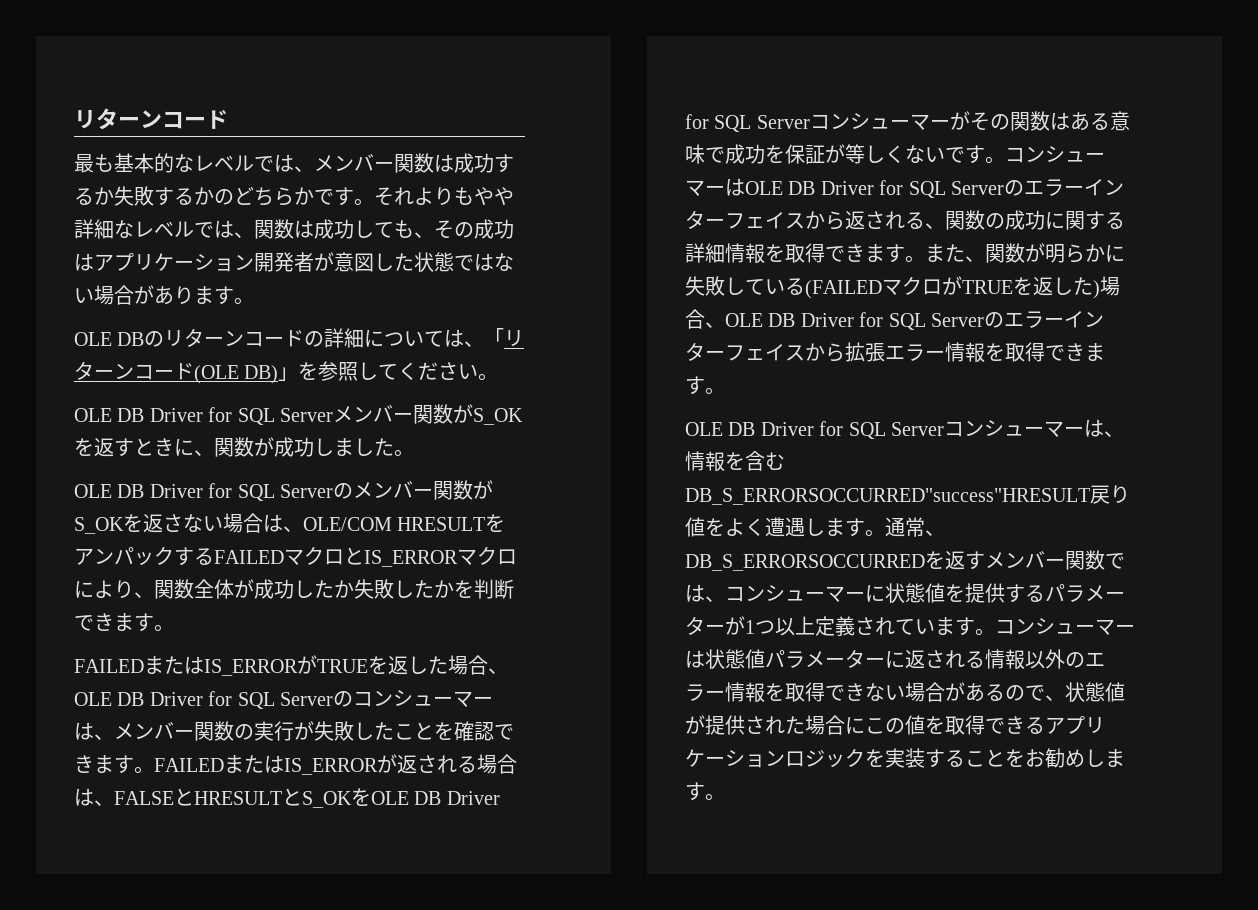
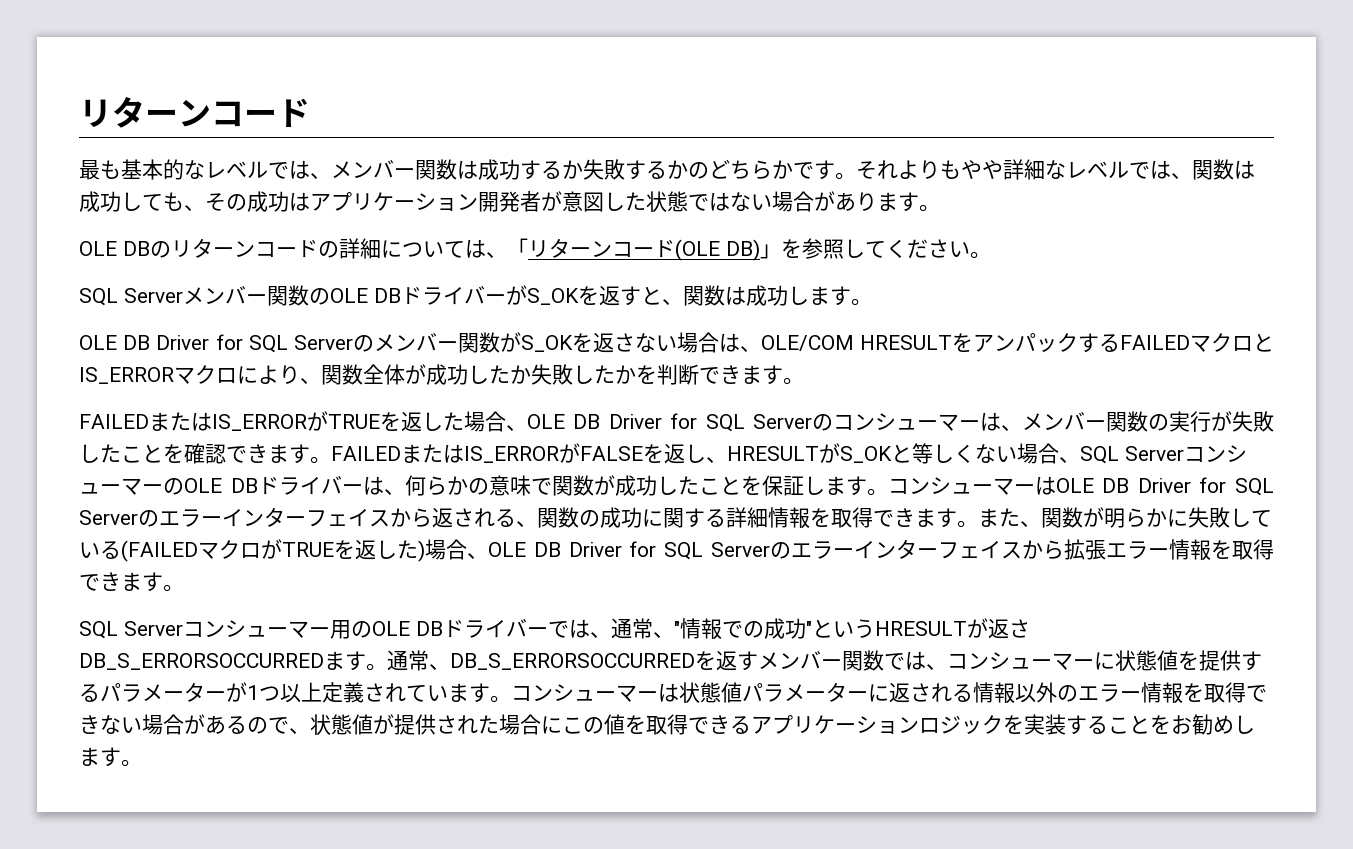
- OLE DB Driver for SQL Serverメンバー関数がS_OKを返すときに、関数が成功しました。
+ SQL Serverメンバー関数のOLE DBドライバーがS_OKを返すと、関数は成功します。
- FAILEDまたはIS_ERRORが返される場合は、FALSEとHRESULTとS_OKをOLE DB Driver for SQL Serverコンシューマーがその関数はある意味で成功を保証が等しくないです。
+ FAILEDまたはIS_ERRORがFALSEを返し、HRESULTがS_OKと等しくない場合、SQL ServerコンシューマーのOLE DBドライバーは、何らかの意味で関数が成功したことを保証します。
- OLE DB Driver for SQL Serverコンシューマーは、情報を含むDB_S_ERRORSOCCURRED"success"HRESULT戻り値をよく遭遇します。
+ SQL Serverコンシューマー用のOLE DBドライバーでは、通常、"情報での成功"というHRESULTが返さDB_S_ERRORSOCCURREDます。

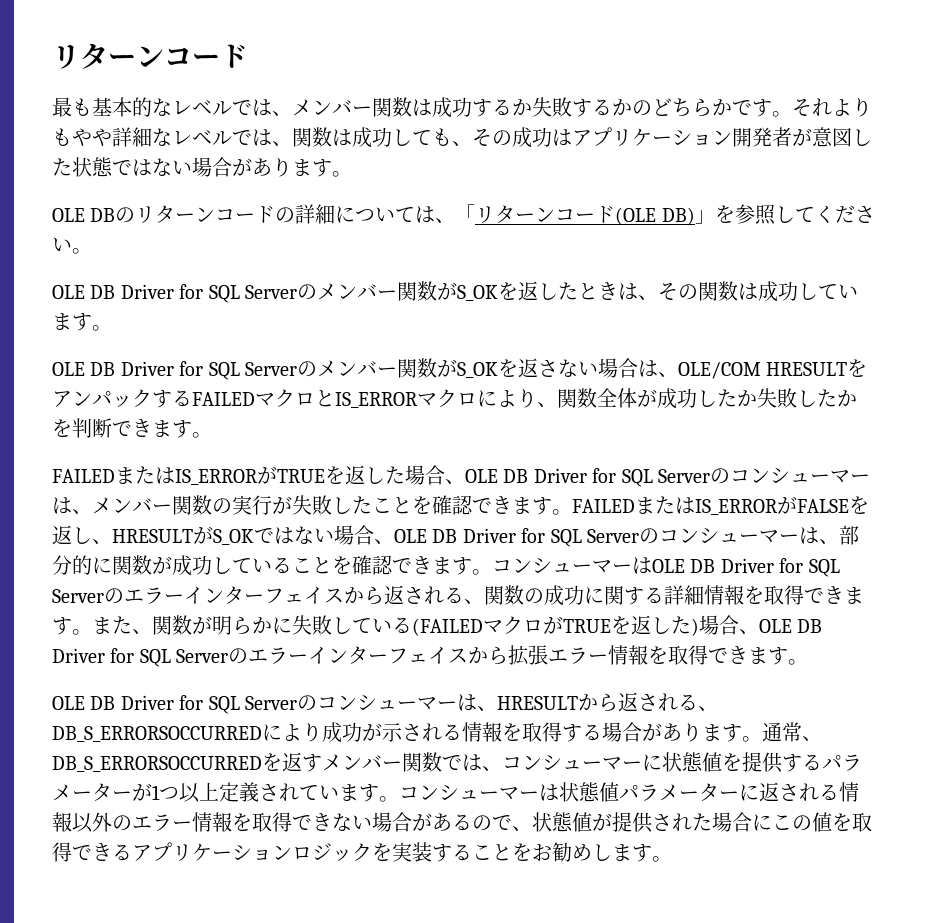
- SQL Serverメンバー関数のOLE DBドライバーがS_OKを返すと、関数は成功します。
+ OLE DB Driver for SQL Serverのメンバー関数がS_OKを返したときは、その関数は成功しています。
- FAILEDまたはIS_ERRORがFALSEを返し、HRESULTがS_OKと等しくない場合、SQL ServerコンシューマーのOLE DBドライバーは、何らかの意味で関数が成功したことを保証します。
+ FAILEDまたはIS_ERRORがFALSEを返し、HRESULTがS_OKではない場合、OLE DB Driver for SQL Serverのコンシューマーは、部分的に関数が成功していることを確認できます。
- SQL Serverコンシューマー用のOLE DBドライバーでは、通常、"情報での成功"というHRESULTが返さDB_S_ERRORSOCCURREDます。
+ OLE DB Driver for SQL Serverのコンシューマーは、HRESULTから返される、DB_S_ERRORSOCCURREDにより成功が示される情報を取得する場合があります。

